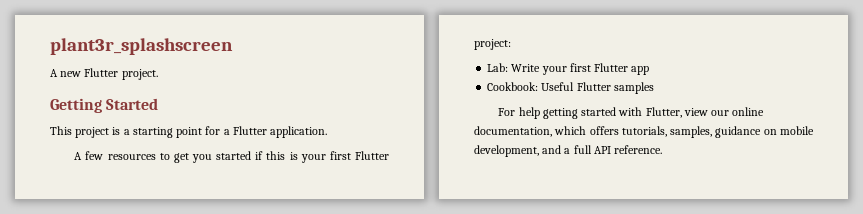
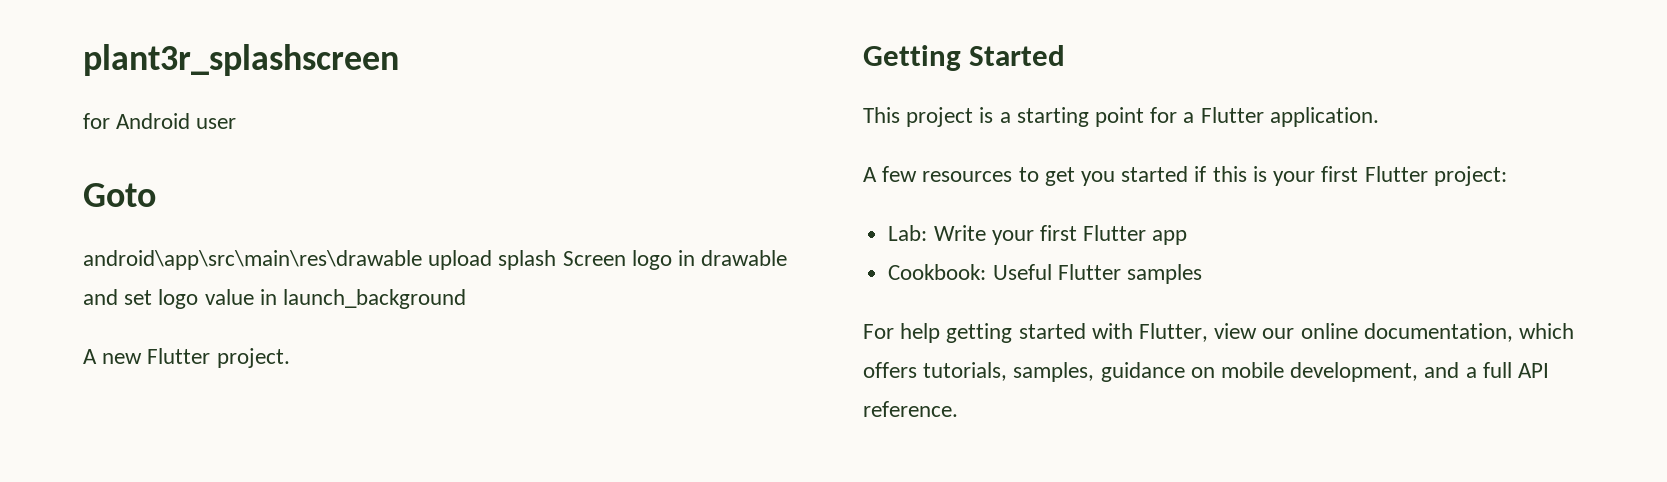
+ for Android user
+ Goto
+ android\app\src\main\res\drawable upload splash Screen logo in drawable and set logo value in launch_background

